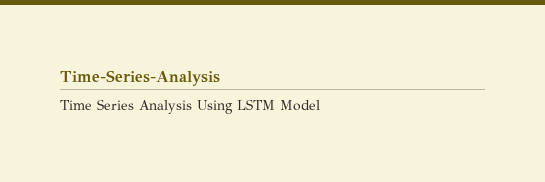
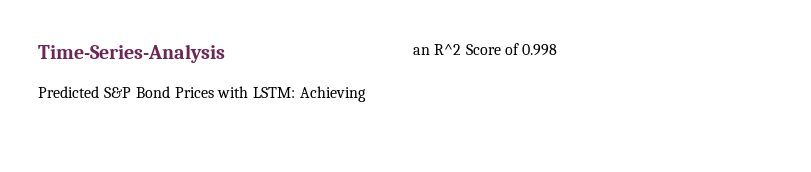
- Time Series Analysis Using LSTM Model
+ Predicted S&P Bond Prices with LSTM: Achieving an R^2 Score of 0.998

